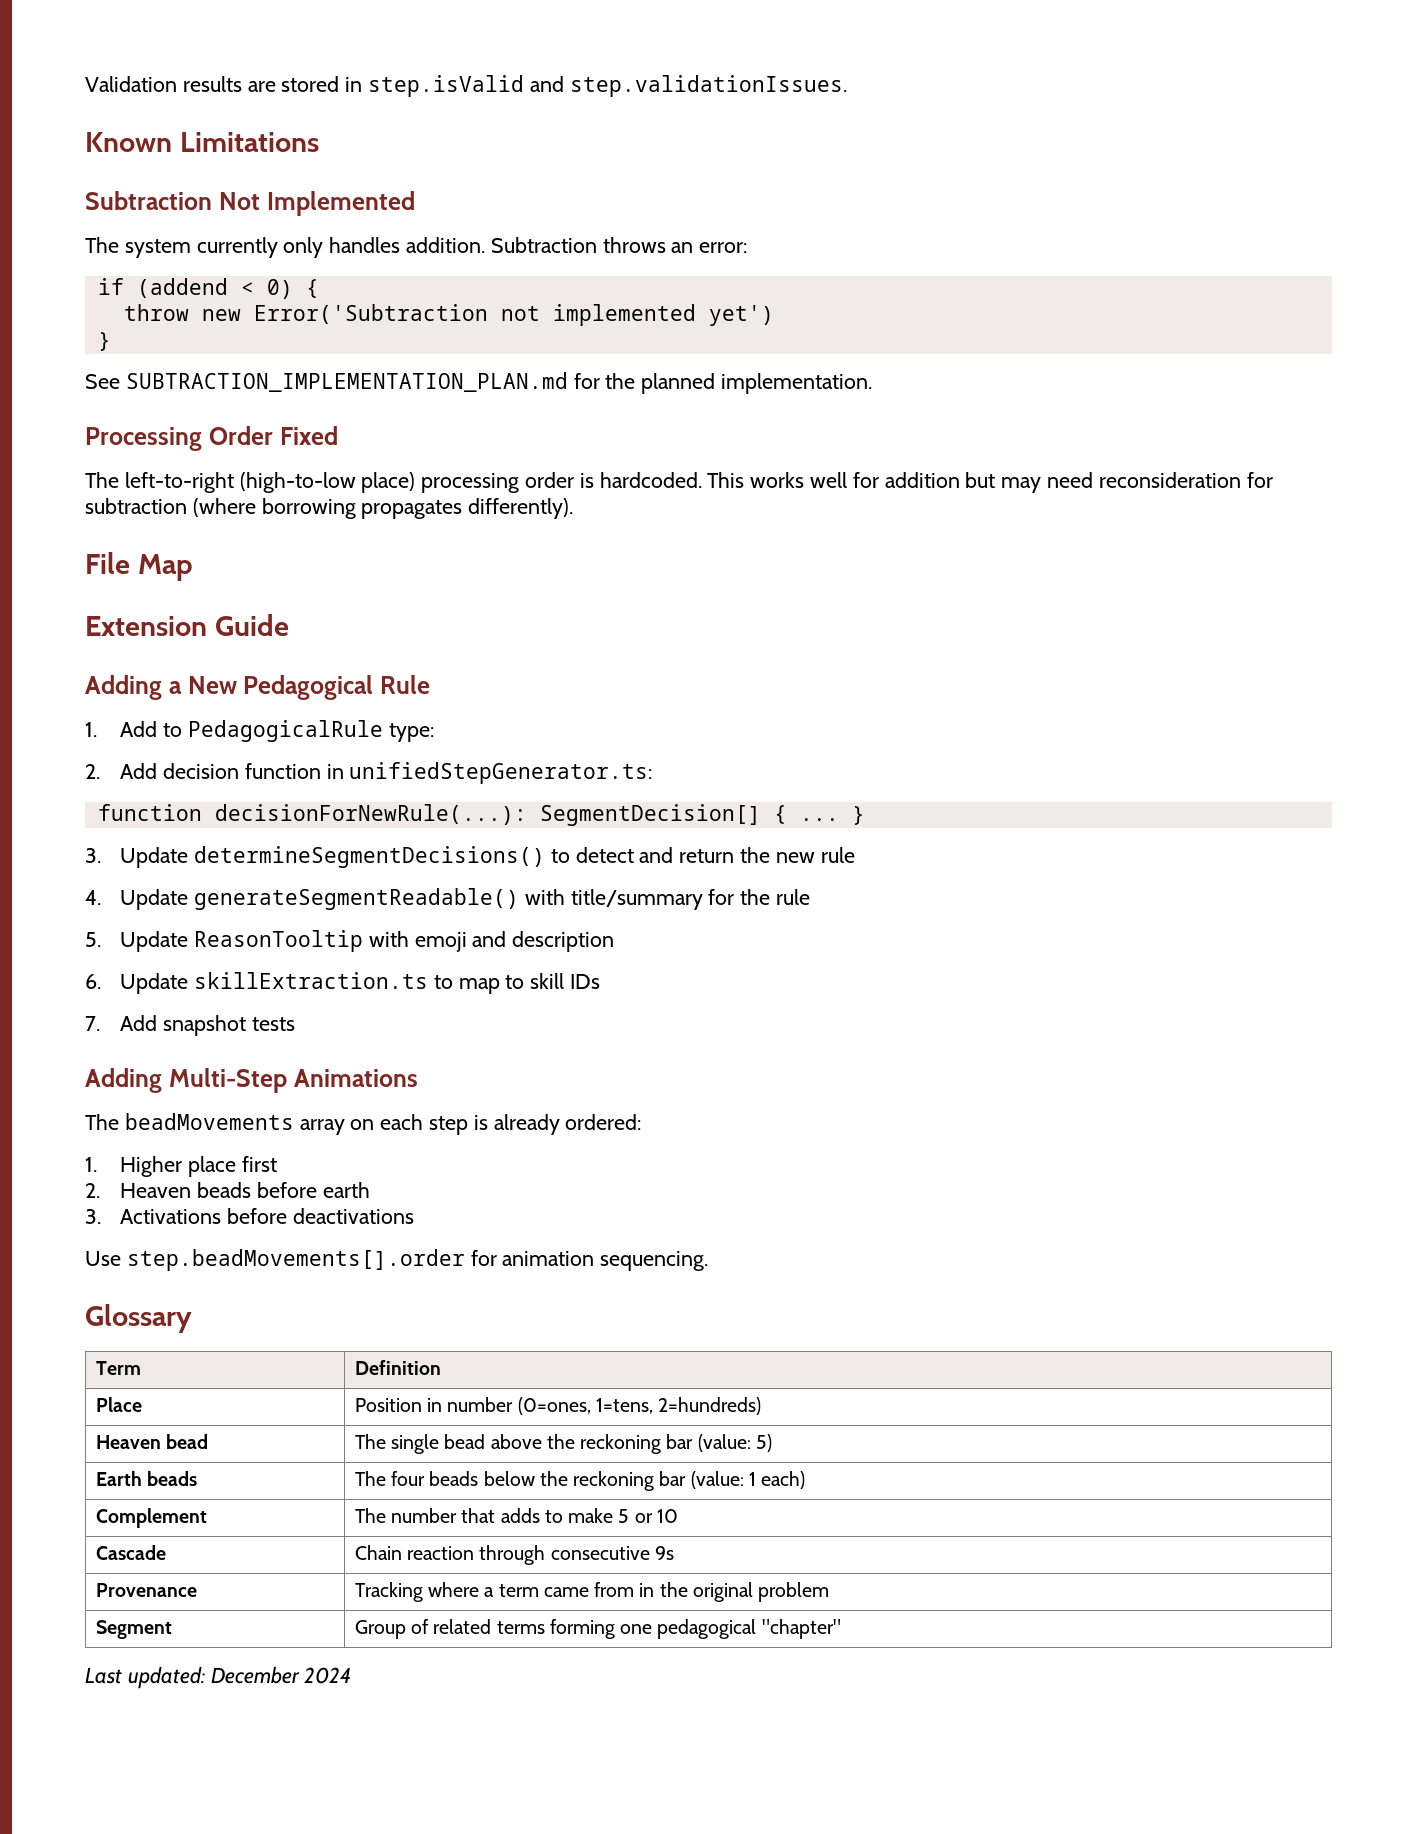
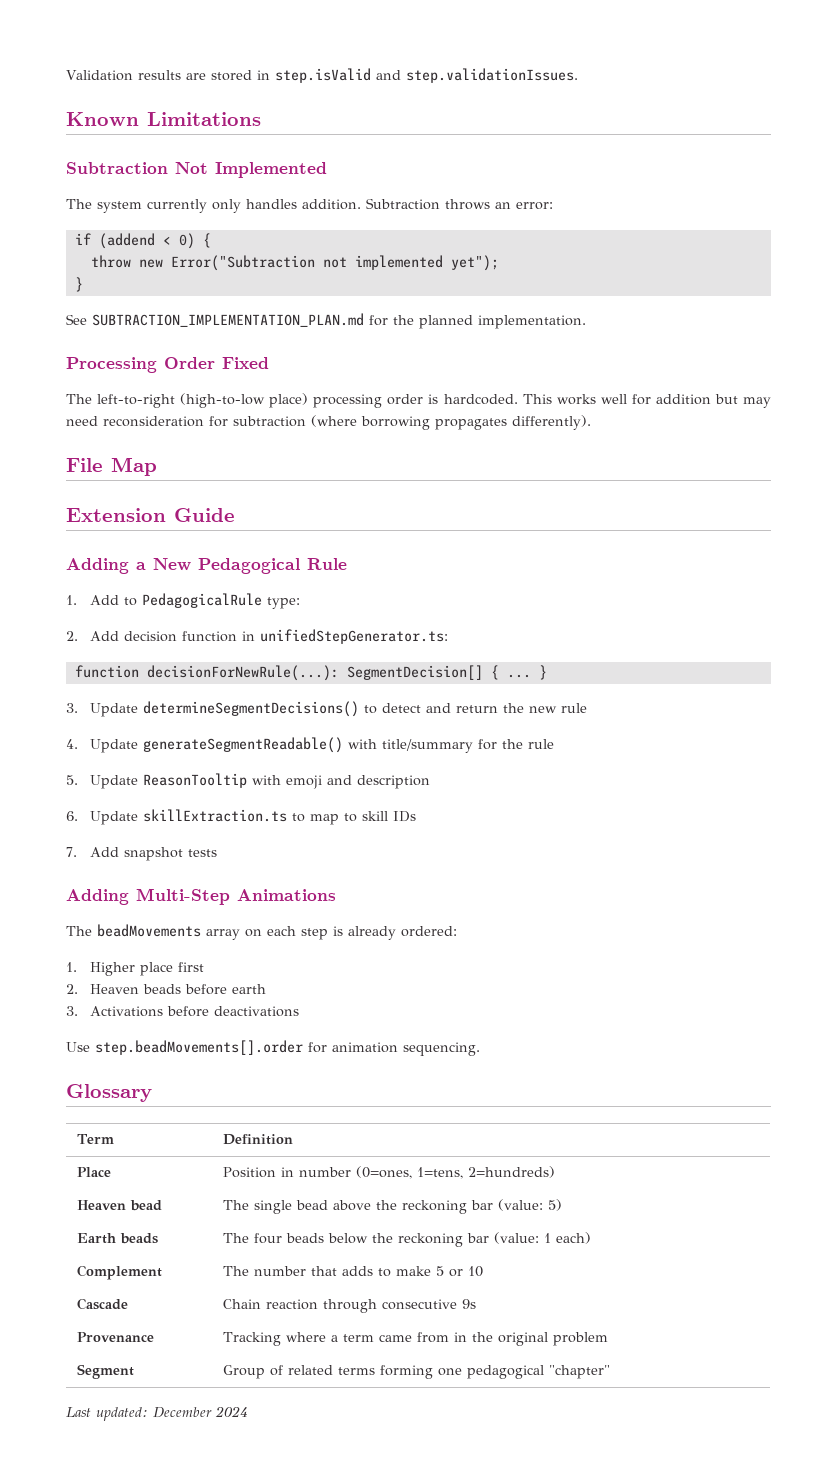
- throw new Error('Subtraction not implemented yet')
+ throw new Error("Subtraction not implemented yet");

